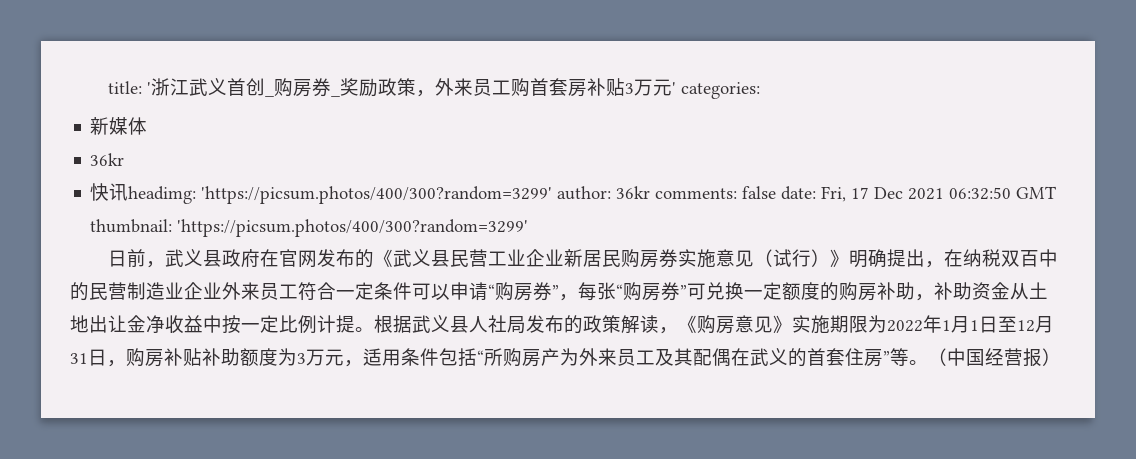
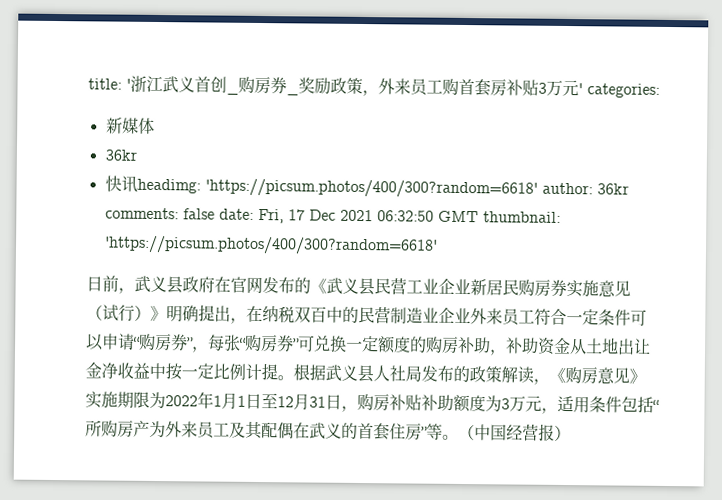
- 快讯headimg: 'https://picsum.photos/400/300?random=3299' author: 36kr comments: false date: Fri, 17 Dec 2021 06:32:50 GMT thumbnail: 'https://picsum.photos/400/300?random=3299'
+ 快讯headimg: 'https://picsum.photos/400/300?random=6618' author: 36kr comments: false date: Fri, 17 Dec 2021 06:32:50 GMT thumbnail: 'https://picsum.photos/400/300?random=6618'

